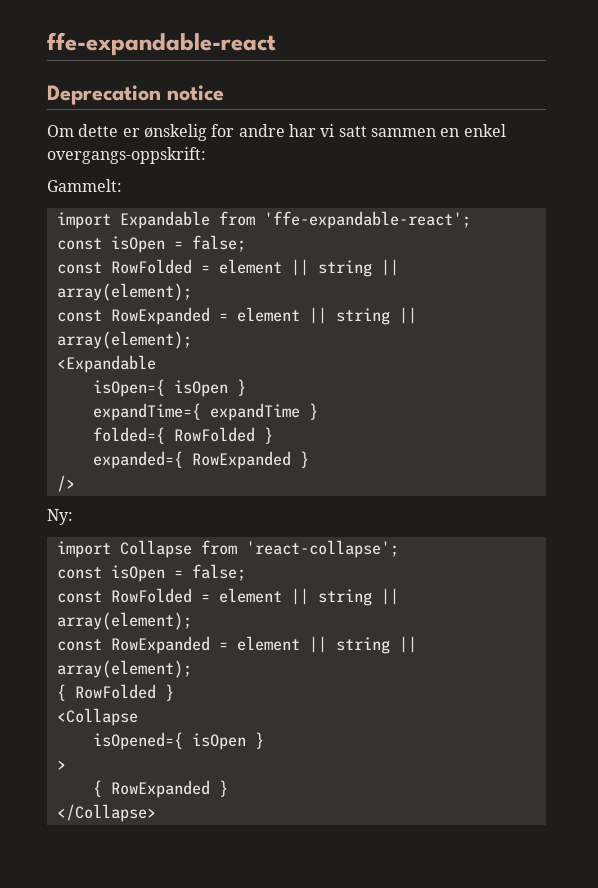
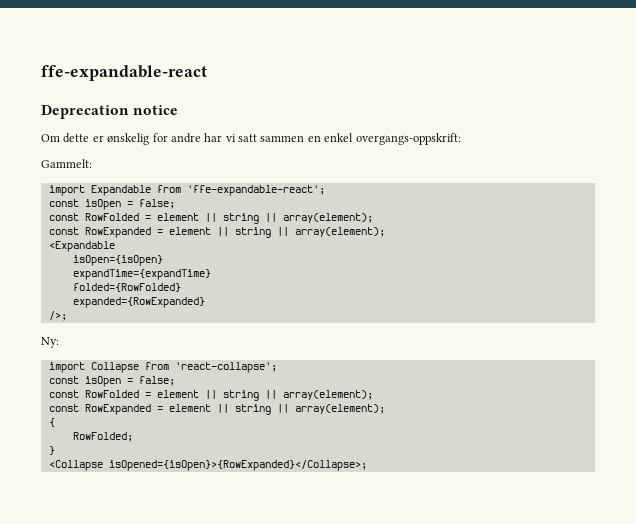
- isOpen={ isOpen }
- expandTime={ expandTime }
- folded={ RowFolded }
- expanded={ RowExpanded }
- />
+ isOpen={isOpen}
+ expandTime={expandTime}
+ folded={RowFolded}
+ expanded={RowExpanded}
+ />;
- { RowFolded }
+ {
+ RowFolded;
+ }
- <Collapse
- isOpened={ isOpen }
- >
- { RowExpanded }
- </Collapse>
+ <Collapse isOpened={isOpen}>{RowExpanded}</Collapse>;

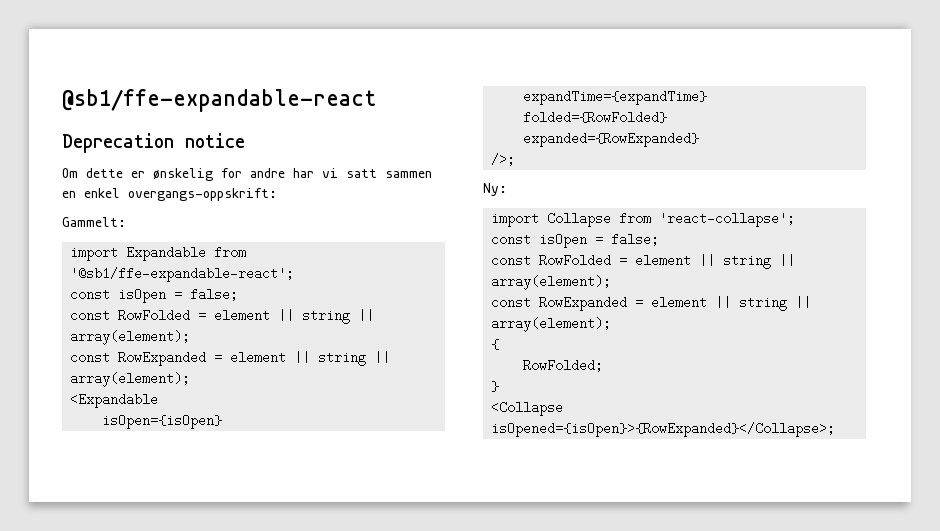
- ffe-expandable-react
+ @sb1/ffe-expandable-react
- import Expandable from 'ffe-expandable-react';
+ import Expandable from '@sb1/ffe-expandable-react';

